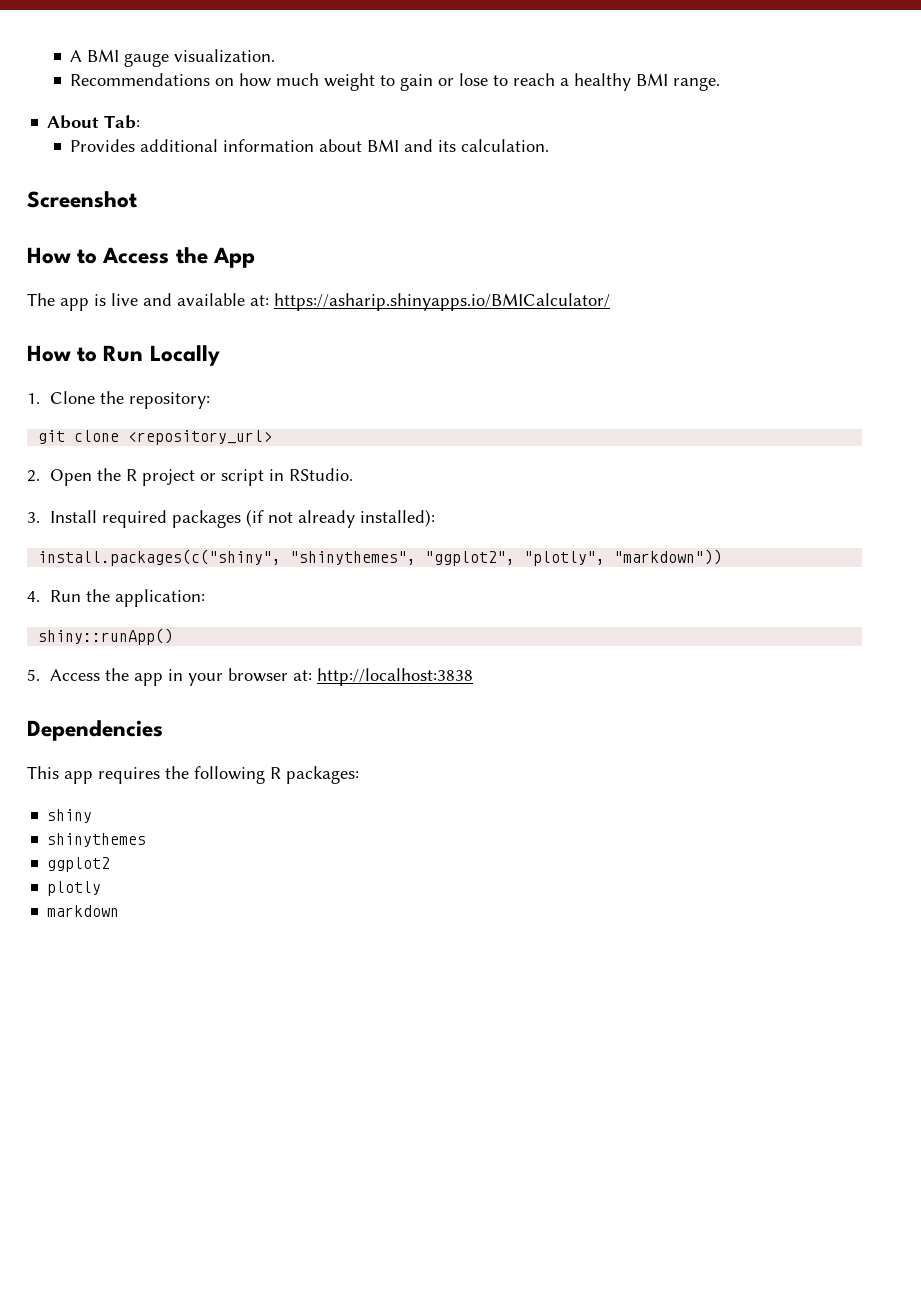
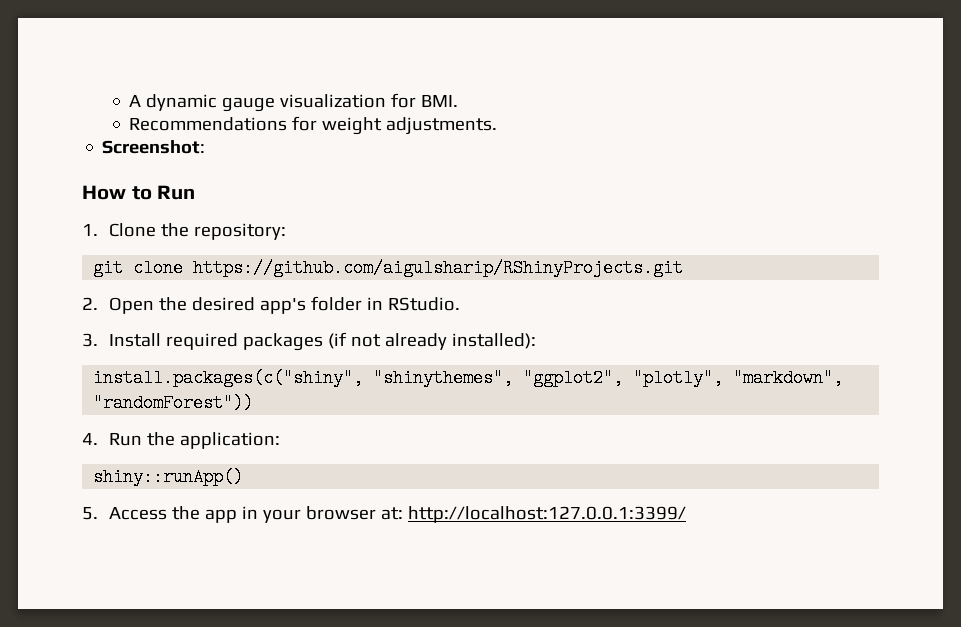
- A BMI gauge visualization.
- Recommendations on how much weight to gain or lose to reach a healthy BMI range.
- About Tab:
- Provides additional information about BMI and its calculation.
- Screenshot
- How to Access the App
- The app is live and available at: https://asharip.shinyapps.io/BMICalculator/
+ A dynamic gauge visualization for BMI.
+ Recommendations for weight adjustments.
+ Screenshot:
- How to Run Locally
+ How to Run
- git clone <repository_url>
+ git clone https://github.com/aigulsharip/RShinyProjects.git
- 2. Open the R project or script in RStudio.
+ 2. Open the desired app's folder in RStudio.
- install.packages(c("shiny", "shinythemes", "ggplot2", "plotly", "markdown"))
+ install.packages(c("shiny", "shinythemes", "ggplot2", "plotly", "markdown", "randomForest"))
- 5. Access the app in your browser at: http://localhost:3838
- Dependencies
- This app requires the following R packages:
- shiny
- shinythemes
- ggplot2
- plotly
- markdown
+ 5. Access the app in your browser at: http://localhost:127.0.0.1:3399/

